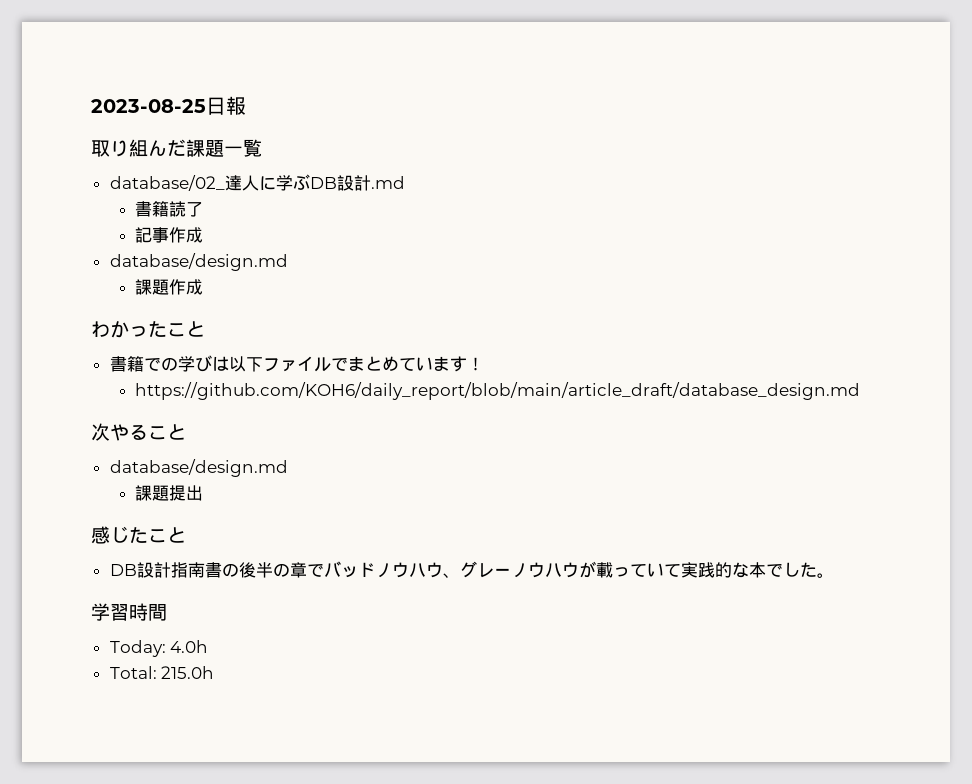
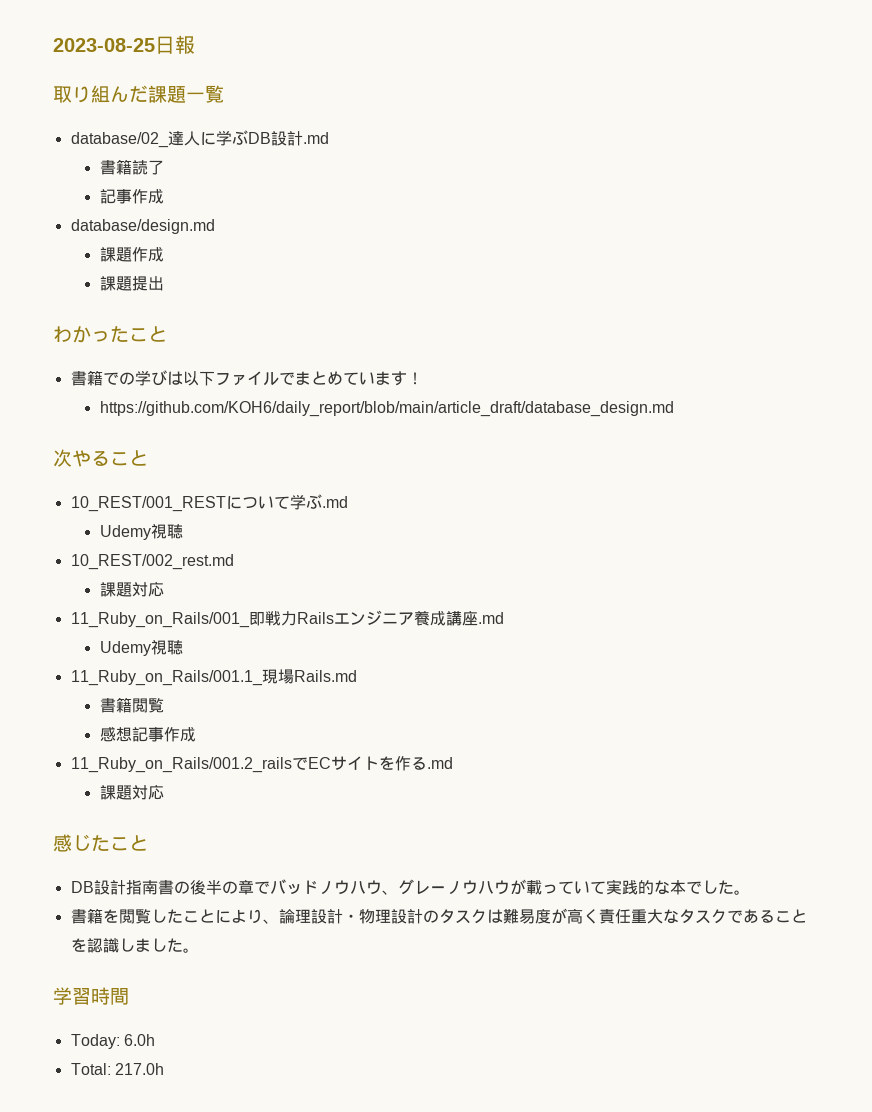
+ 課題提出
  次やること
- database/design.md
- 課題提出
+ 10_REST/001_RESTについて学ぶ.md
+ Udemy視聴
+ 10_REST/002_rest.md
+ 課題対応
+ 11_Ruby_on_Rails/001_即戦力Railsエンジニア養成講座.md
+ Udemy視聴
+ 11_Ruby_on_Rails/001.1_現場Rails.md
+ 書籍閲覧
+ 感想記事作成
+ 11_Ruby_on_Rails/001.2_railsでECサイトを作る.md
+ 課題対応
+ 書籍を閲覧したことにより、論理設計・物理設計のタスクは難易度が高く責任重大なタスクであることを認識しました。
- Today: 4.0h
+ Today: 6.0h
- Total: 215.0h
+ Total: 217.0h

